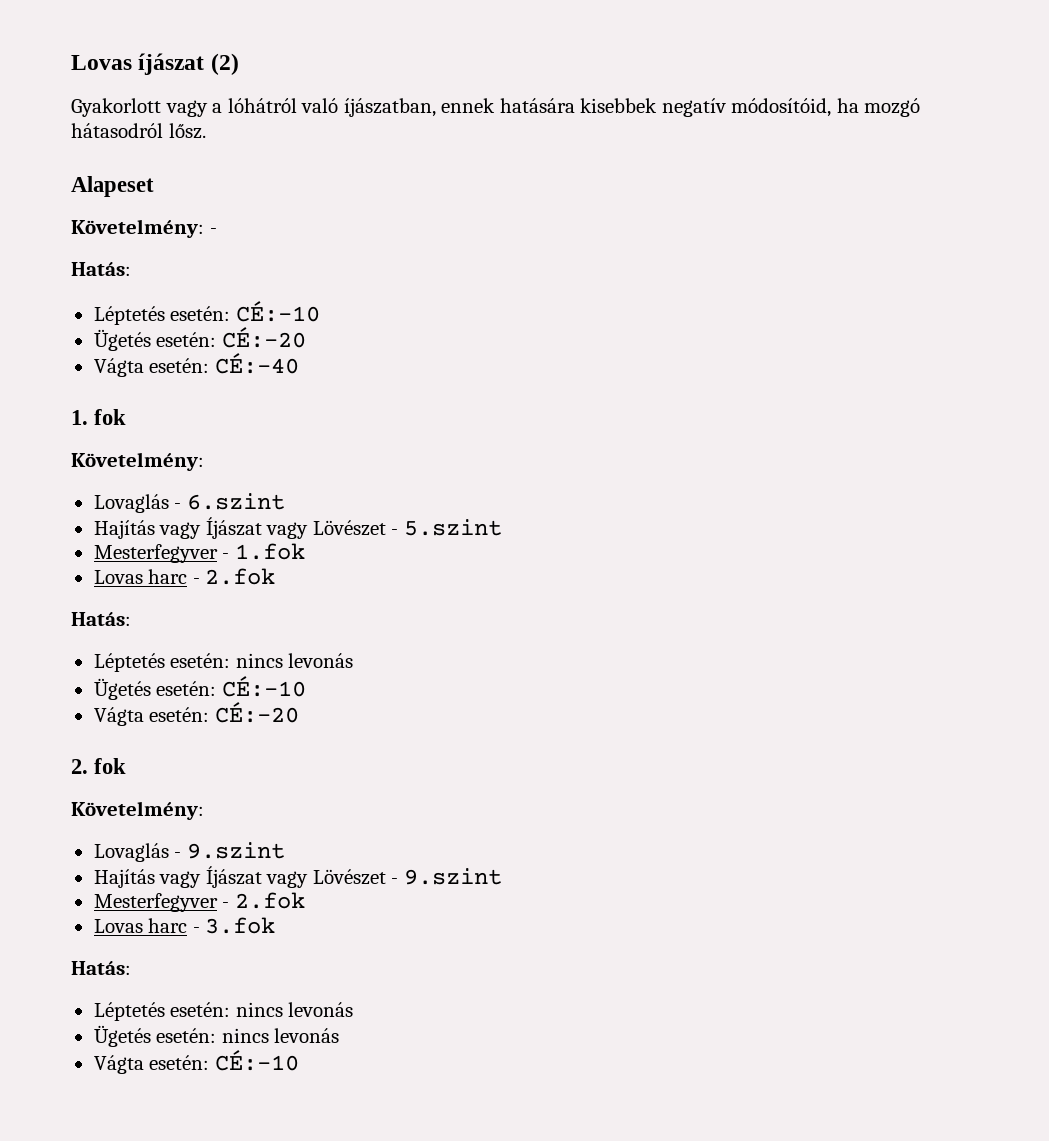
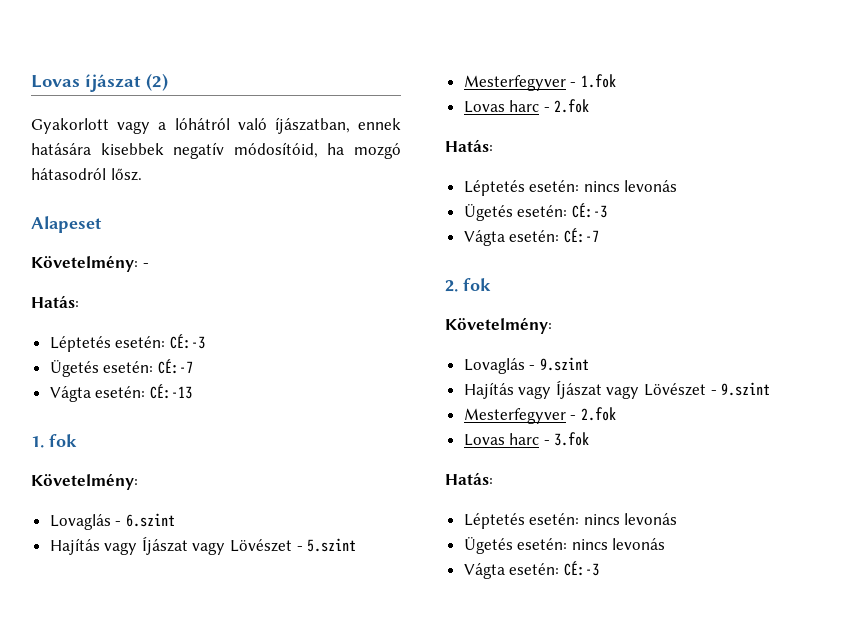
- Léptetés esetén: CÉ:-10
- Ügetés esetén: CÉ:-20
- Vágta esetén: CÉ:-40
+ Léptetés esetén: CÉ:-3
+ Ügetés esetén: CÉ:-7
+ Vágta esetén: CÉ:-13
- Ügetés esetén: CÉ:-10
- Vágta esetén: CÉ:-20
+ Ügetés esetén: CÉ:-3
+ Vágta esetén: CÉ:-7
- Vágta esetén: CÉ:-10
+ Vágta esetén: CÉ:-3

